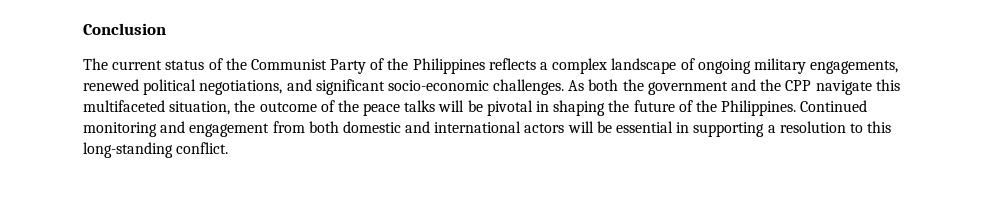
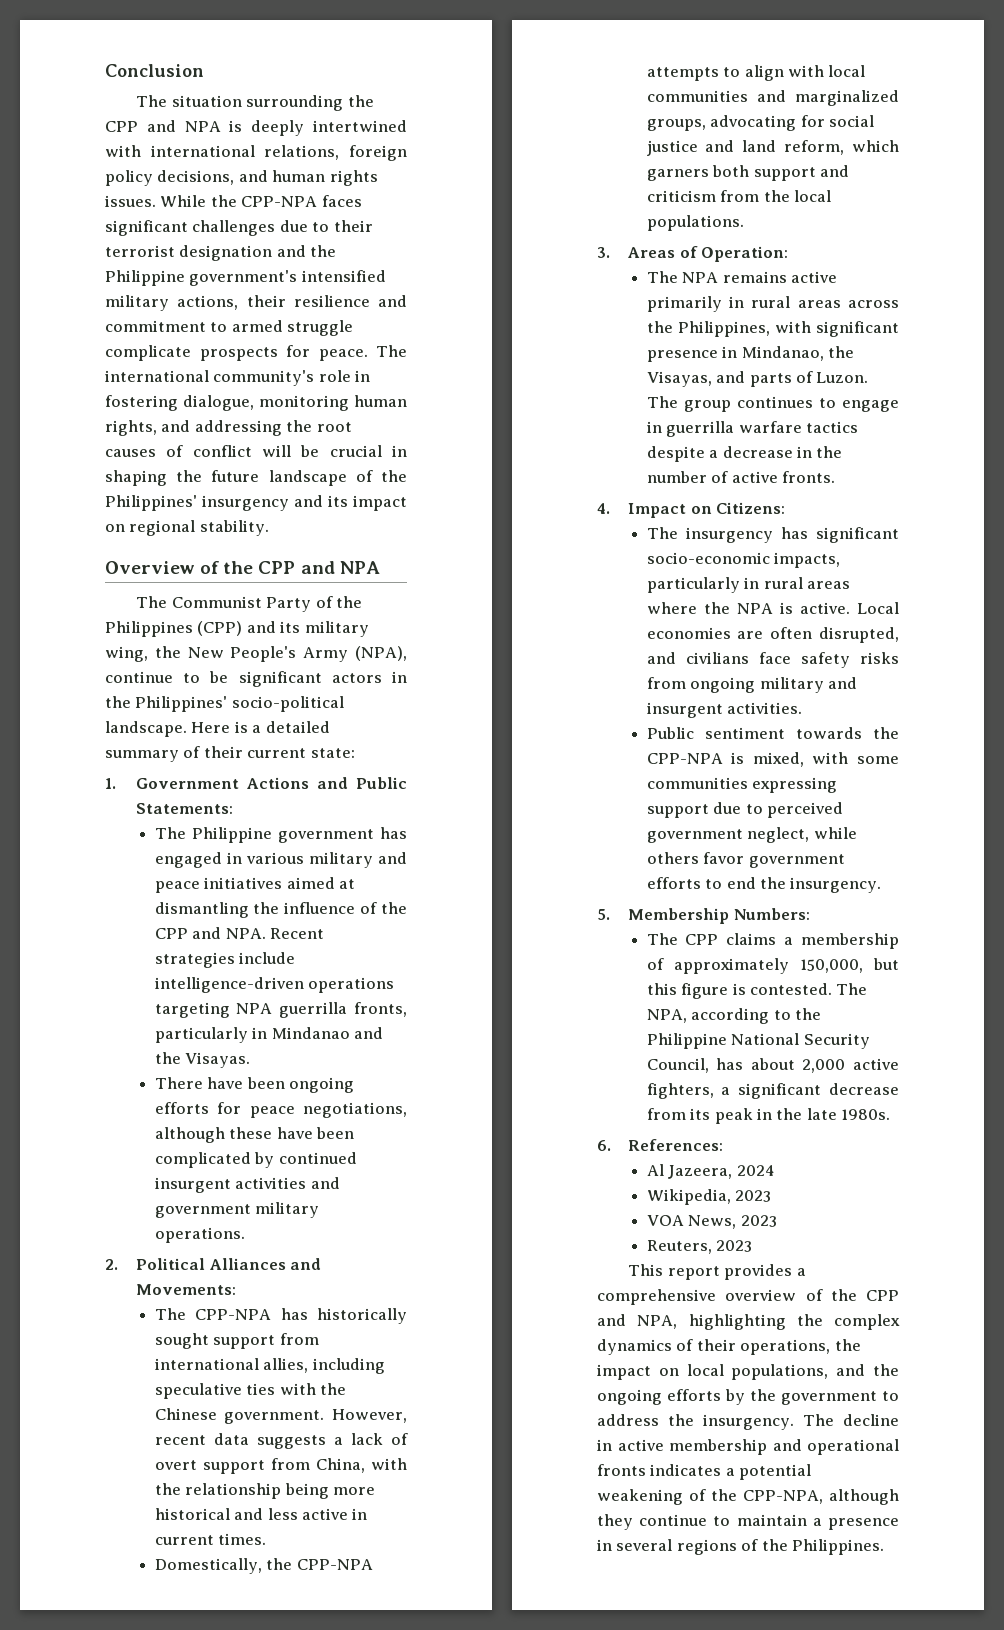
- The current status of the Communist Party of the Philippines reflects a complex landscape of ongoing military engagements, renewed political negotiations, and significant socio-economic challenges. As both the government and the CPP navigate this multifaceted situation, the outcome of the peace talks will be pivotal in shaping the future of the Philippines. Continued monitoring and engagement from both domestic and international actors will be essential in supporting a resolution to this long-standing conflict.
+ The situation surrounding the CPP and NPA is deeply intertwined with international relations, foreign policy decisions, and human rights issues. While the CPP-NPA faces significant challenges due to their terrorist designation and the Philippine government's intensified military actions, their resilience and commitment to armed struggle complicate prospects for peace. The international community's role in fostering dialogue, monitoring human rights, and addressing the root causes of conflict will be crucial in shaping the future landscape of the Philippines' insurgency and its impact on regional stability.
+ Overview of the CPP and NPA
+ The Communist Party of the Philippines (CPP) and its military wing, the New People's Army (NPA), continue to be significant actors in the Philippines' socio-political landscape. Here is a detailed summary of their current state:
+ 1. Government Actions and Public Statements:
+ The Philippine government has engaged in various military and peace initiatives aimed at dismantling the influence of the CPP and NPA. Recent strategies include intelligence-driven operations targeting NPA guerrilla fronts, particularly in Mindanao and the Visayas.
+ There have been ongoing efforts for peace negotiations, although these have been complicated by continued insurgent activities and government military operations.
+ 2. Political Alliances and Movements:
+ The CPP-NPA has historically sought support from international allies, including speculative ties with the Chinese government. However, recent data suggests a lack of overt support from China, with the relationship being more historical and less active in current times.
+ Domestically, the CPP-NPA attempts to align with local communities and marginalized groups, advocating for social justice and land reform, which garners both support and criticism from the local populations.
+ 3. Areas of Operation:
+ The NPA remains active primarily in rural areas across the Philippines, with significant presence in Mindanao, the Visayas, and parts of Luzon. The group continues to engage in guerrilla warfare tactics despite a decrease in the number of active fronts.
+ 4. Impact on Citizens:
+ The insurgency has significant socio-economic impacts, particularly in rural areas where the NPA is active. Local economies are often disrupted, and civilians face safety risks from ongoing military and insurgent activities.
+ Public sentiment towards the CPP-NPA is mixed, with some communities expressing support due to perceived government neglect, while others favor government efforts to end the insurgency.
+ 5. Membership Numbers:
+ The CPP claims a membership of approximately 150,000, but this figure is contested. The NPA, according to the Philippine National Security Council, has about 2,000 active fighters, a significant decrease from its peak in the late 1980s.
+ 6. References:
+ Al Jazeera, 2024
+ Wikipedia, 2023
+ VOA News, 2023
+ Reuters, 2023
+ This report provides a comprehensive overview of the CPP and NPA, highlighting the complex dynamics of their operations, the impact on local populations, and the ongoing efforts by the government to address the insurgency. The decline in active membership and operational fronts indicates a potential weakening of the CPP-NPA, although they continue to maintain a presence in several regions of the Philippines.

